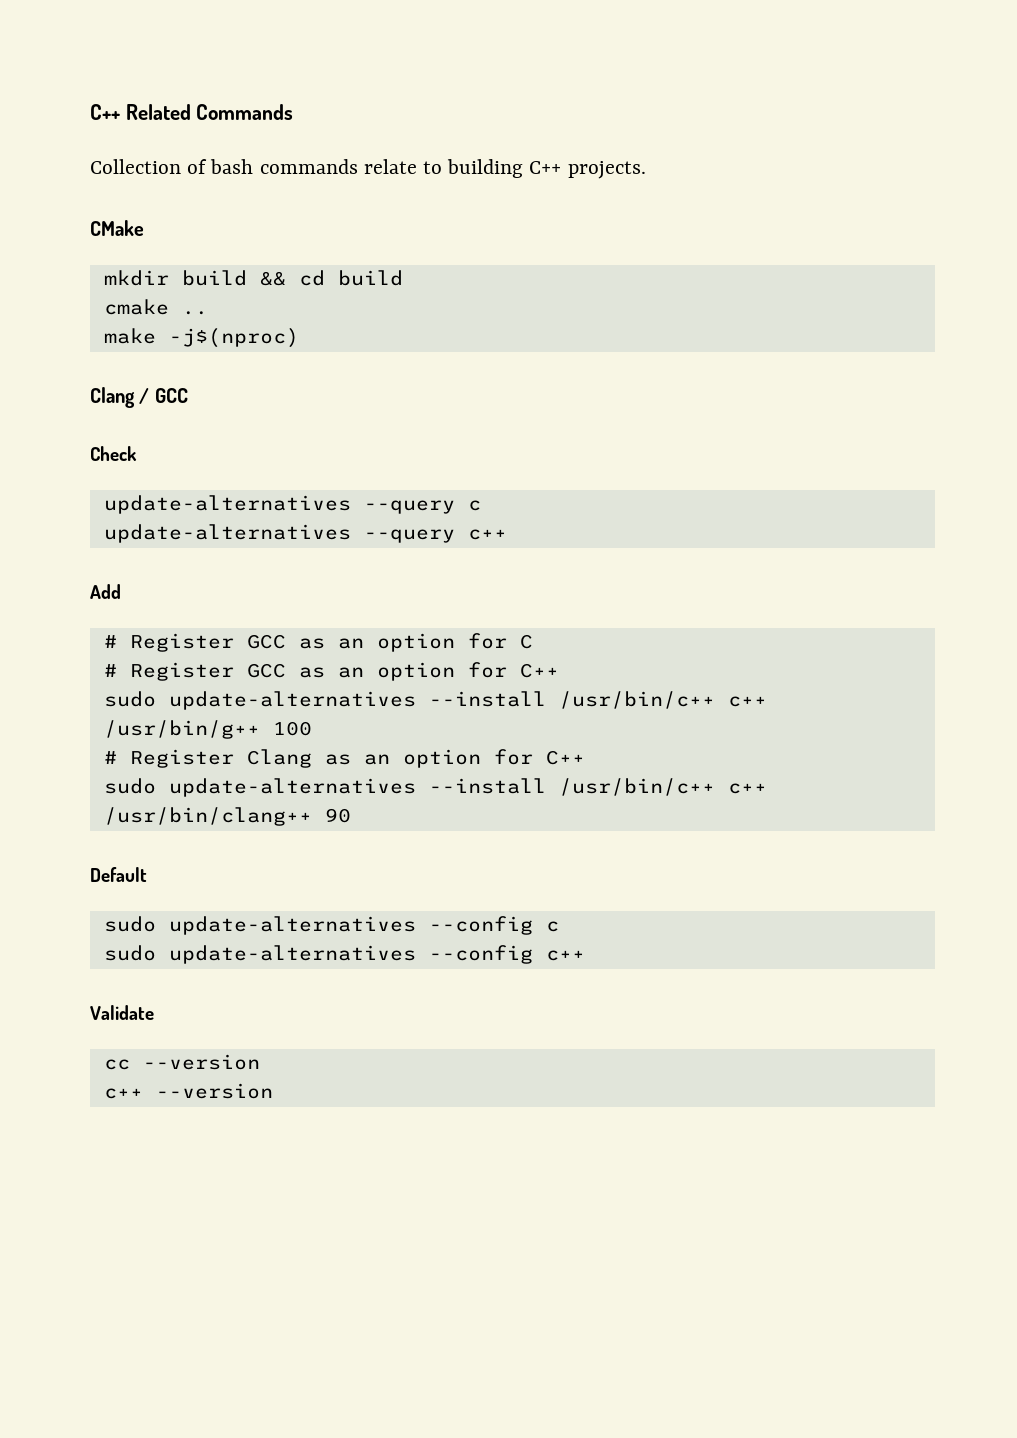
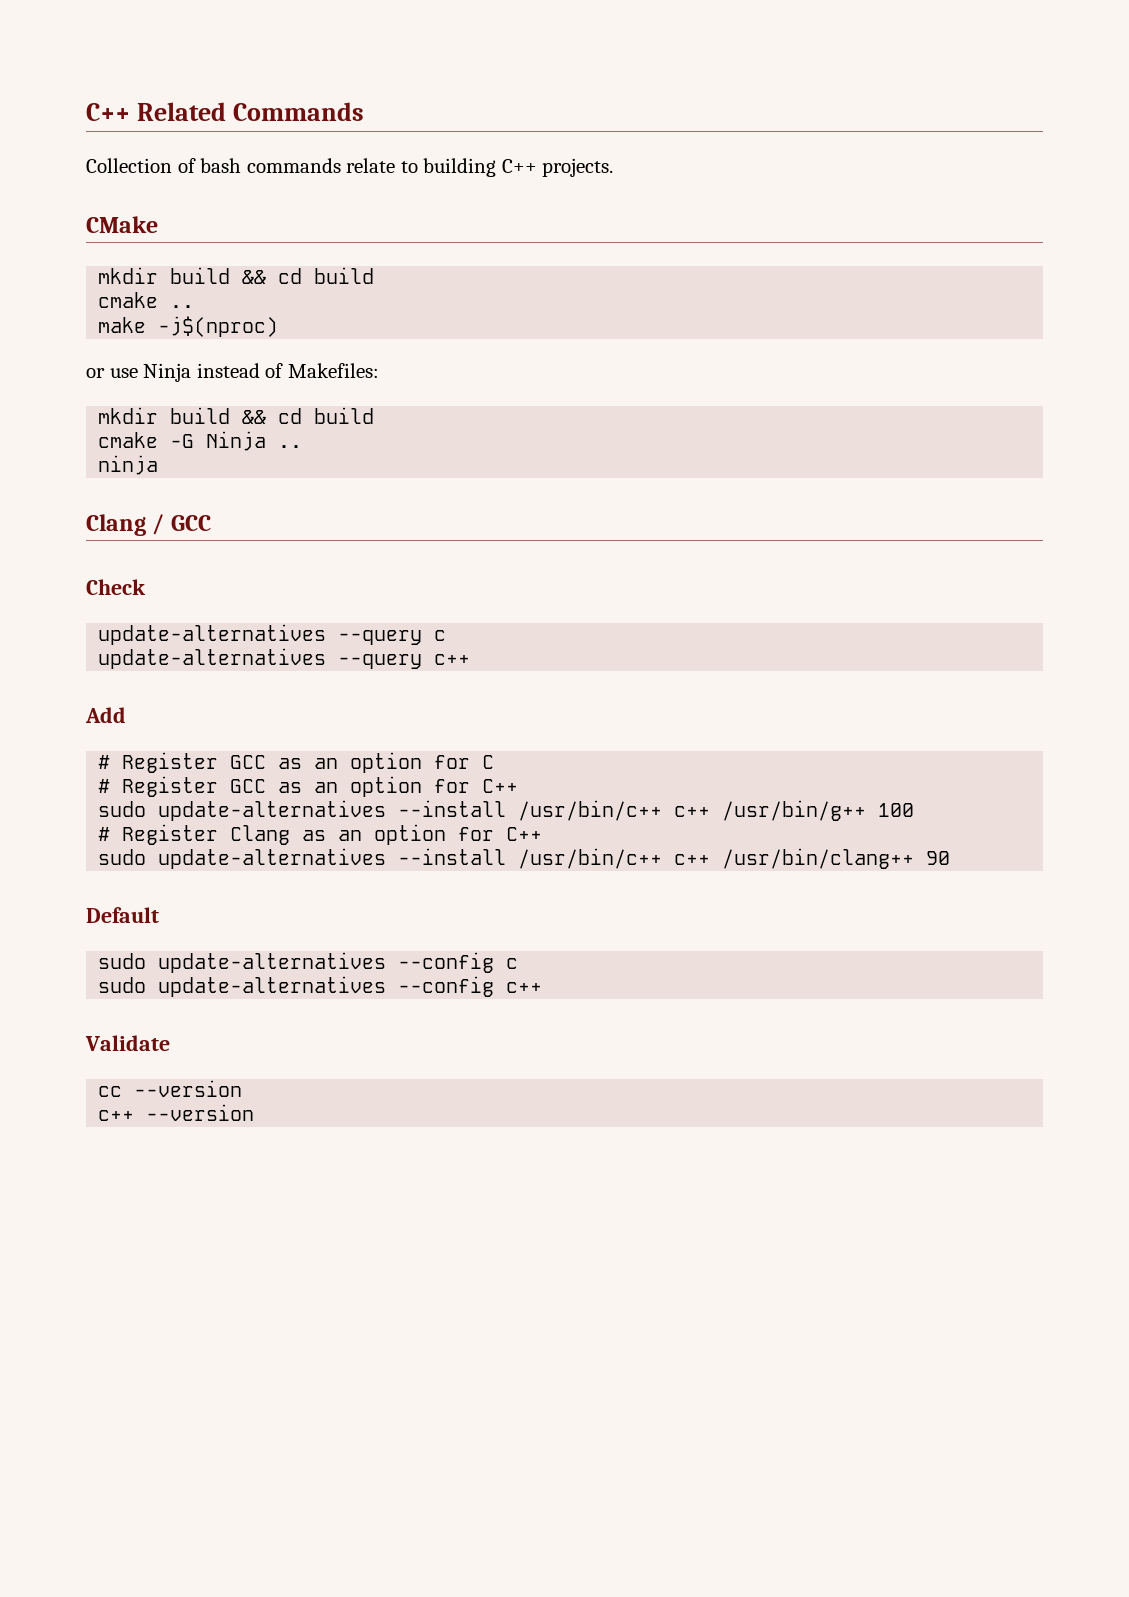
+ or use Ninja instead of Makefiles:
+ mkdir build && cd build
+ cmake -G Ninja ..
+ ninja

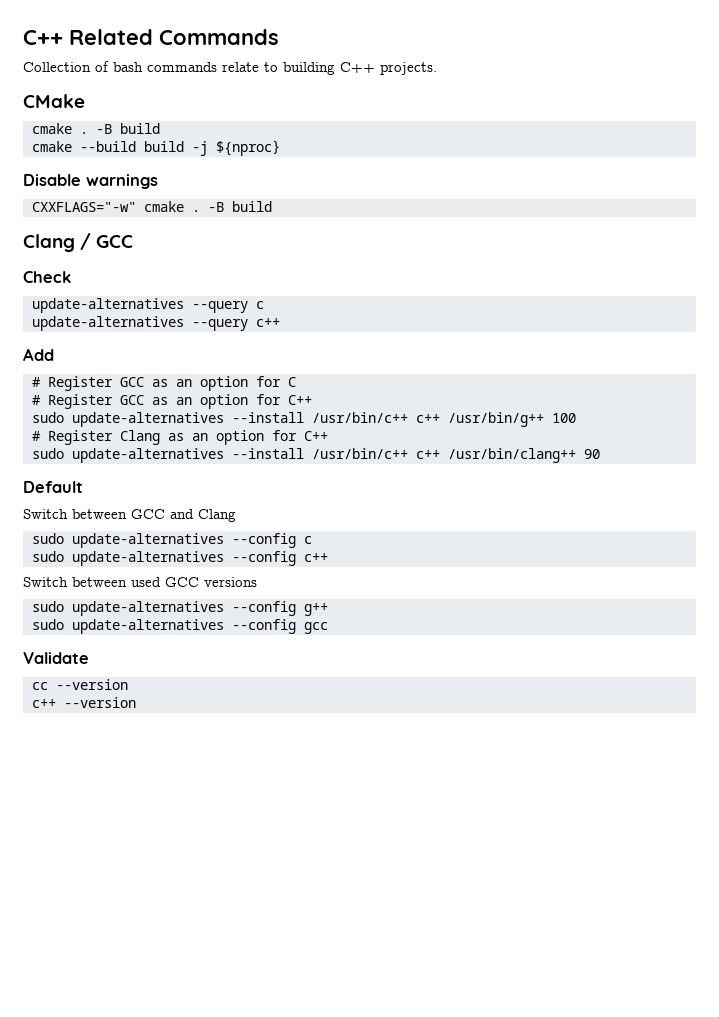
  CMake
- mkdir build && cd build
- cmake ..
- make -j$(nproc)
- or use Ninja instead of Makefiles:
- mkdir build && cd build
- cmake -G Ninja ..
- ninja
+ cmake . -B build
+ cmake --build build -j ${nproc}
+ Disable warnings
+ CXXFLAGS="-w" cmake . -B build
+ Switch between GCC and Clang
+ Switch between used GCC versions
+ sudo update-alternatives --config g++
+ sudo update-alternatives --config gcc

